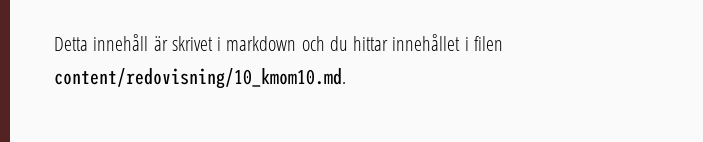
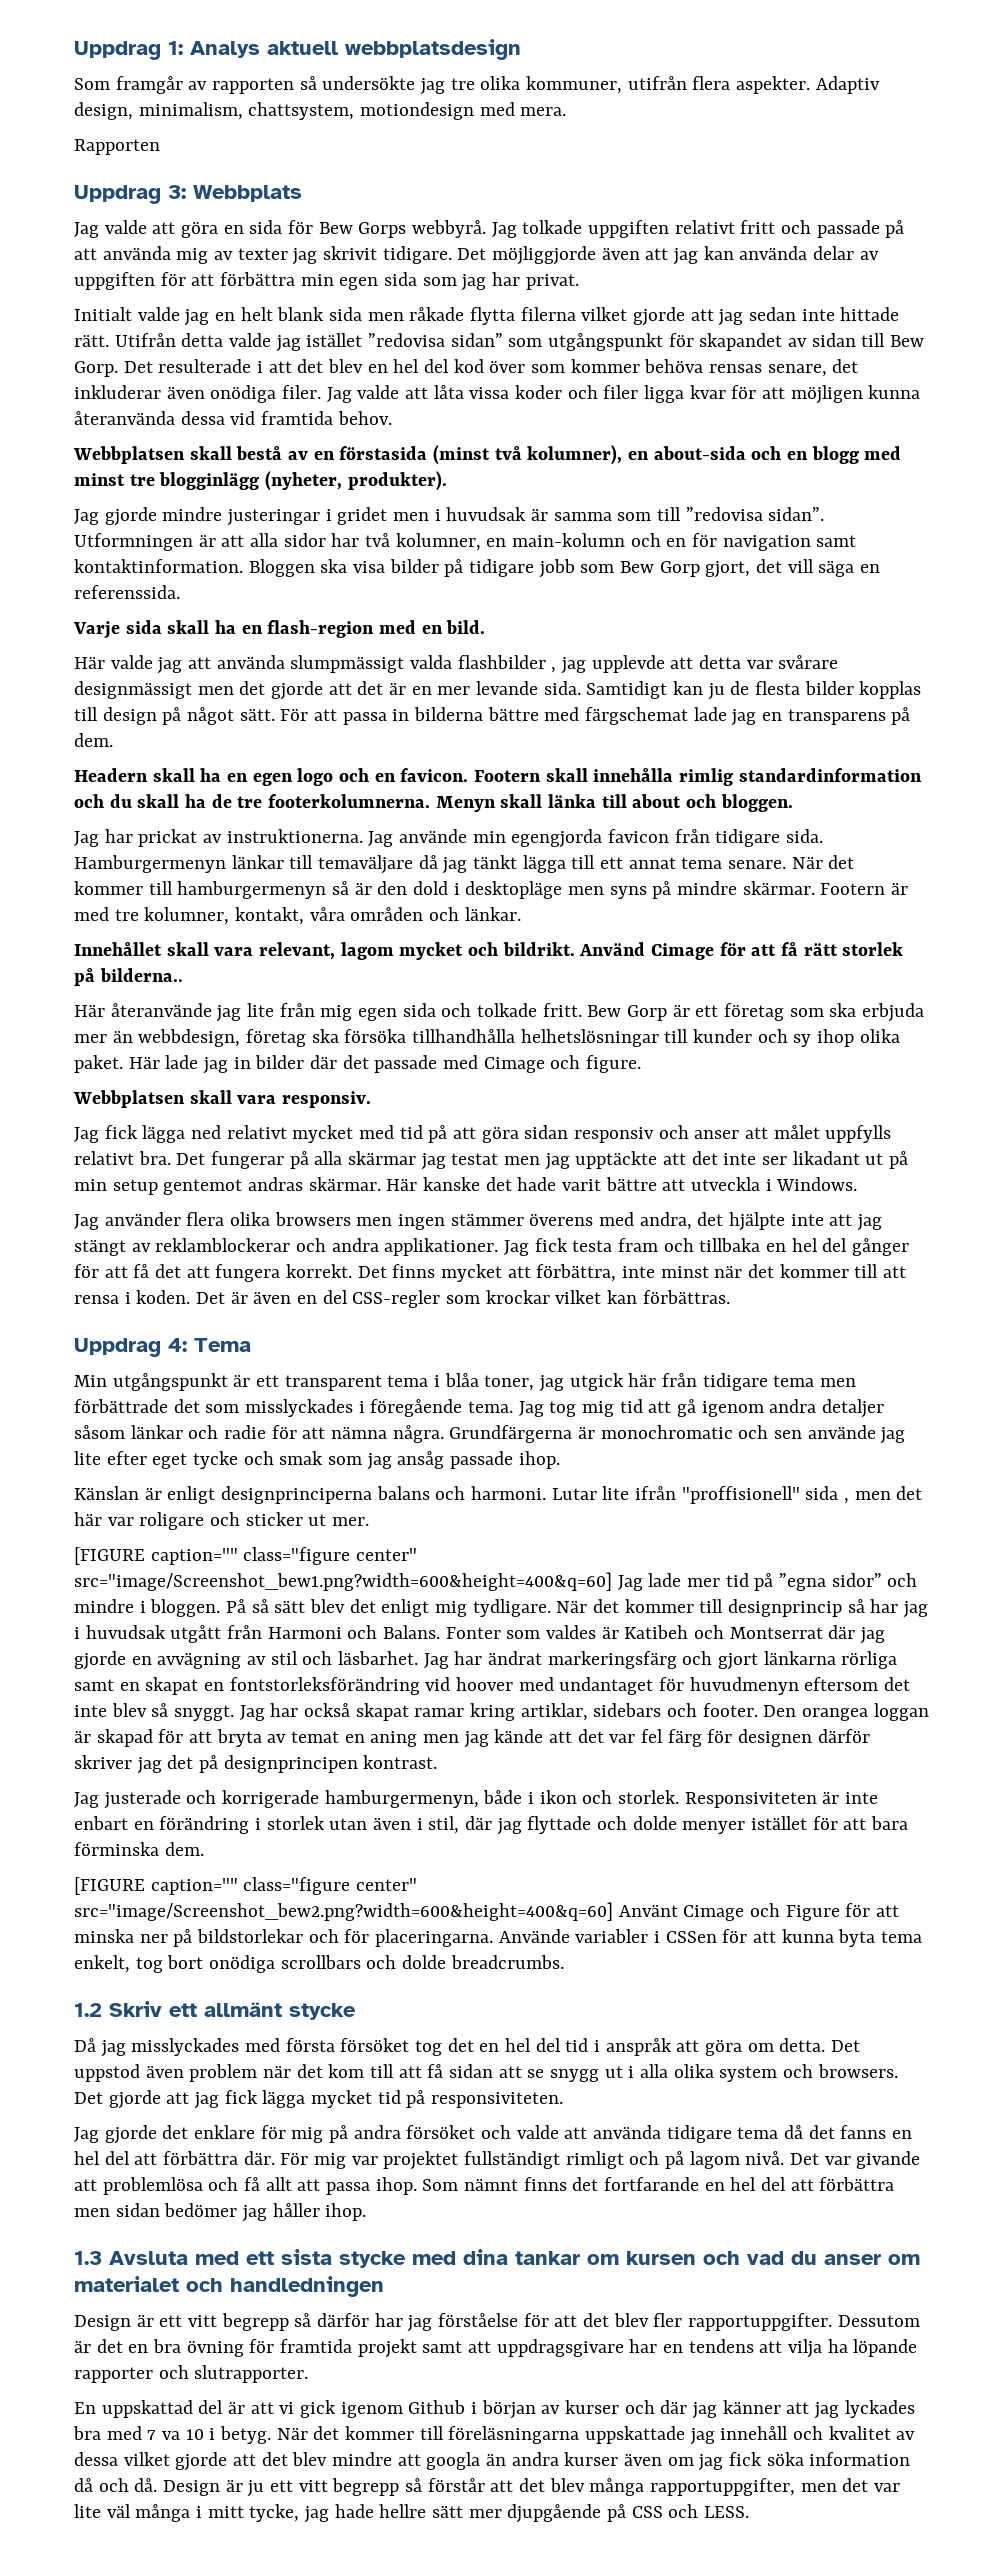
- Detta innehåll är skrivet i markdown och du hittar innehållet i filen content/redovisning/10_kmom10.md.
+ Uppdrag 1: Analys aktuell webbplatsdesign
+ Som framgår av rapporten så undersökte jag tre olika kommuner, utifrån flera aspekter. Adaptiv design, minimalism, chattsystem, motiondesign med mera.
+ Rapporten
+ Uppdrag 3: Webbplats
+ Jag valde att göra en sida för Bew Gorps webbyrå. Jag tolkade uppgiften relativt fritt och passade på att använda mig av texter jag skrivit tidigare. Det möjliggjorde även att jag kan använda delar av uppgiften för att förbättra min egen sida som jag har privat.
+ Initialt valde jag en helt blank sida men råkade flytta filerna vilket gjorde att jag sedan inte hittade rätt. Utifrån detta valde jag istället ”redovisa sidan” som utgångspunkt för skapandet av sidan till Bew Gorp. Det resulterade i att det blev en hel del kod över som kommer behöva rensas senare, det inkluderar även onödiga filer. Jag valde att låta vissa koder och filer ligga kvar för att möjligen kunna återanvända dessa vid framtida behov.
+ Webbplatsen skall bestå av en förstasida (minst två kolumner), en about-sida och en blogg med minst tre blogginlägg (nyheter, produkter).
+ Jag gjorde mindre justeringar i gridet men i huvudsak är samma som till ”redovisa sidan”. Utformningen är att alla sidor har två kolumner, en main-kolumn och en för navigation samt kontaktinformation. Bloggen ska visa bilder på tidigare jobb som Bew Gorp gjort, det vill säga en referenssida.
+ Varje sida skall ha en flash-region med en bild.
+ Här valde jag att använda slumpmässigt valda flashbilder , jag upplevde att detta var svårare designmässigt men det gjorde att det är en mer levande sida. Samtidigt kan ju de flesta bilder kopplas till design på något sätt. För att passa in bilderna bättre med färgschemat lade jag en transparens på dem.
+ Headern skall ha en egen logo och en favicon. Footern skall innehålla rimlig standardinformation och du skall ha de tre footerkolumnerna. Menyn skall länka till about och bloggen.
+ Jag har prickat av instruktionerna. Jag använde min egengjorda favicon från tidigare sida. Hamburgermenyn länkar till temaväljare då jag tänkt lägga till ett annat tema senare. När det kommer till hamburgermenyn så är den dold i desktopläge men syns på mindre skärmar. Footern är med tre kolumner, kontakt, våra områden och länkar.
+ Innehållet skall vara relevant, lagom mycket och bildrikt. Använd Cimage för att få rätt storlek på bilderna..
+ Här återanvände jag lite från mig egen sida och tolkade fritt. Bew Gorp är ett företag som ska erbjuda mer än webbdesign, företag ska försöka tillhandhålla helhetslösningar till kunder och sy ihop olika paket. Här lade jag in bilder där det passade med Cimage och figure.
+ Webbplatsen skall vara responsiv.
+ Jag fick lägga ned relativt mycket med tid på att göra sidan responsiv och anser att målet uppfylls relativt bra. Det fungerar på alla skärmar jag testat men jag upptäckte att det inte ser likadant ut på min setup gentemot andras skärmar. Här kanske det hade varit bättre att utveckla i Windows.
+ Jag använder flera olika browsers men ingen stämmer överens med andra, det hjälpte inte att jag stängt av reklamblockerar och andra applikationer. Jag fick testa fram och tillbaka en hel del gånger för att få det att fungera korrekt. Det finns mycket att förbättra, inte minst när det kommer till att rensa i koden. Det är även en del CSS-regler som krockar vilket kan förbättras.
+ Uppdrag 4: Tema
+ Min utgångspunkt är ett transparent tema i blåa toner, jag utgick här från tidigare tema men förbättrade det som misslyckades i föregående tema. Jag tog mig tid att gå igenom andra detaljer såsom länkar och radie för att nämna några. Grundfärgerna är monochromatic och sen använde jag lite efter eget tycke och smak som jag ansåg passade ihop.
+ Känslan är enligt designprinciperna balans och harmoni. Lutar lite ifrån "proffisionell" sida , men det här var roligare och sticker ut mer.
+ [FIGURE caption="" class="figure center" src="image/Screenshot_bew1.png?width=600&height=400&q=60] Jag lade mer tid på ”egna sidor” och mindre i bloggen. På så sätt blev det enligt mig tydligare. När det kommer till designprincip så har jag i huvudsak utgått från Harmoni och Balans. Fonter som valdes är Katibeh och Montserrat där jag gjorde en avvägning av stil och läsbarhet. Jag har ändrat markeringsfärg och gjort länkarna rörliga samt en skapat en fontstorleksförändring vid hoover med undantaget för huvudmenyn eftersom det inte blev så snyggt. Jag har också skapat ramar kring artiklar, sidebars och footer. Den orangea loggan är skapad för att bryta av temat en aning men jag kände att det var fel färg för designen därför skriver jag det på designprincipen kontrast.
+ Jag justerade och korrigerade hamburgermenyn, både i ikon och storlek. Responsiviteten är inte enbart en förändring i storlek utan även i stil, där jag flyttade och dolde menyer istället för att bara förminska dem.
+ [FIGURE caption="" class="figure center" src="image/Screenshot_bew2.png?width=600&height=400&q=60] Använt Cimage och Figure för att minska ner på bildstorlekar och för placeringarna. Använde variabler i CSSen för att kunna byta tema enkelt, tog bort onödiga scrollbars och dolde breadcrumbs.
+ 1.2 Skriv ett allmänt stycke
+ Då jag misslyckades med första försöket tog det en hel del tid i anspråk att göra om detta. Det uppstod även problem när det kom till att få sidan att se snygg ut i alla olika system och browsers. Det gjorde att jag fick lägga mycket tid på responsiviteten.
+ Jag gjorde det enklare för mig på andra försöket och valde att använda tidigare tema då det fanns en hel del att förbättra där. För mig var projektet fullständigt rimligt och på lagom nivå. Det var givande att problemlösa och få allt att passa ihop. Som nämnt finns det fortfarande en hel del att förbättra men sidan bedömer jag håller ihop.
+ 1.3 Avsluta med ett sista stycke med dina tankar om kursen och vad du anser om materialet och handledningen
+ Design är ett vitt begrepp så därför har jag förståelse för att det blev fler rapportuppgifter. Dessutom är det en bra övning för framtida projekt samt att uppdragsgivare har en tendens att vilja ha löpande rapporter och slutrapporter.
+ En uppskattad del är att vi gick igenom Github i början av kurser och där jag känner att jag lyckades bra med 7 va 10 i betyg. När det kommer till föreläsningarna uppskattade jag innehåll och kvalitet av dessa vilket gjorde att det blev mindre att googla än andra kurser även om jag fick söka information då och då. Design är ju ett vitt begrepp så förstår att det blev många rapportuppgifter, men det var lite väl många i mitt tycke, jag hade hellre sätt mer djupgående på CSS och LESS.

